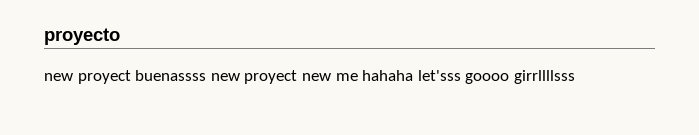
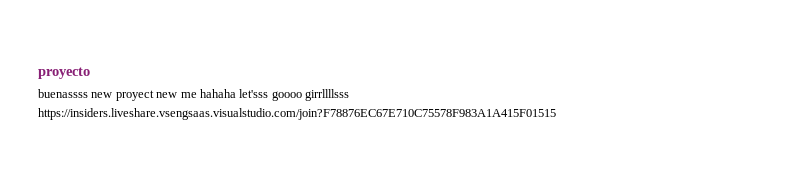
- new proyect buenassss new proyect new me hahaha let'sss goooo girrllllsss
+ buenassss new proyect new me hahaha let'sss goooo girrllllsss https://insiders.liveshare.vsengsaas.visualstudio.com/join?F78876EC67E710C75578F983A1A415F01515

